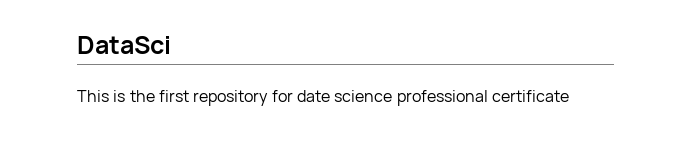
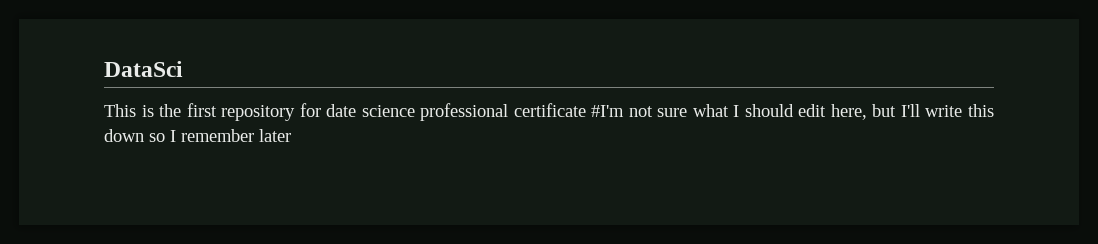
- This is the first repository for date science professional certificate
+ This is the first repository for date science professional certificate #I'm not sure what I should edit here, but I'll write this down so I remember later

